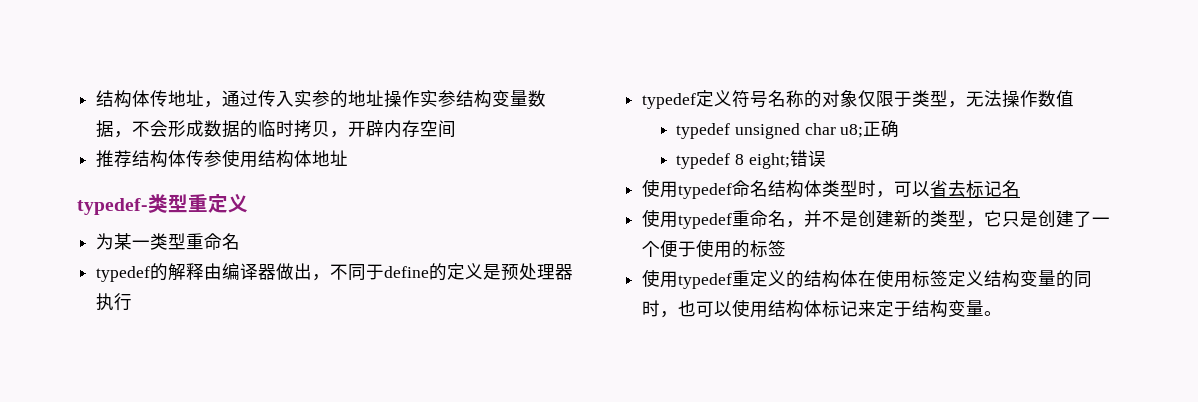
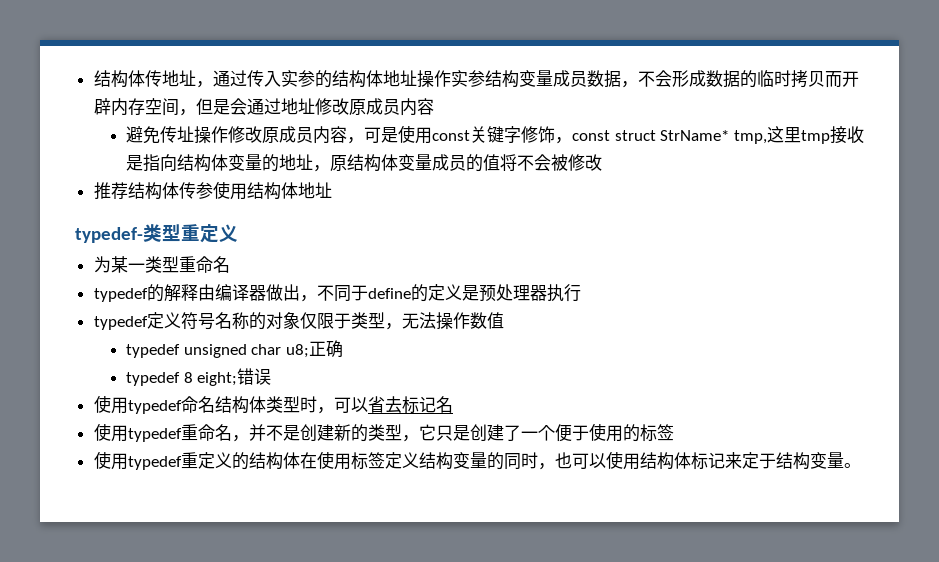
- 结构体传地址，通过传入实参的地址操作实参结构变量数据，不会形成数据的临时拷贝，开辟内存空间
+ 结构体传地址，通过传入实参的结构体地址操作实参结构变量成员数据，不会形成数据的临时拷贝而开辟内存空间，但是会通过地址修改原成员内容
+ 避免传址操作修改原成员内容，可是使用const关键字修饰，const struct StrName* tmp,这里tmp接收是指向结构体变量的地址，原结构体变量成员的值将不会被修改

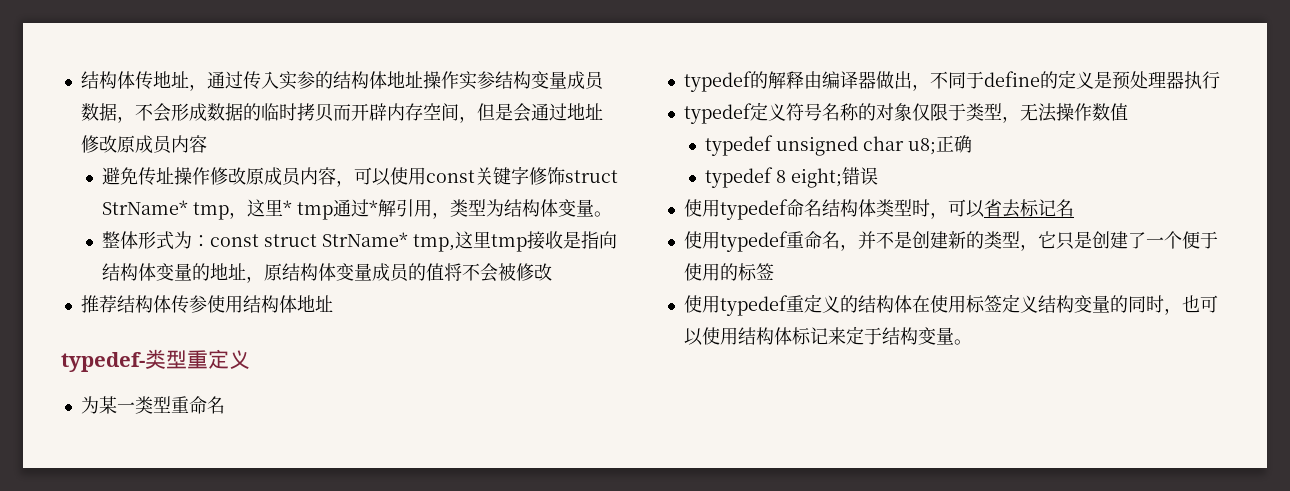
- 避免传址操作修改原成员内容，可是使用const关键字修饰，const struct StrName* tmp,这里tmp接收是指向结构体变量的地址，原结构体变量成员的值将不会被修改
+ 避免传址操作修改原成员内容，可以使用const关键字修饰struct StrName* tmp，这里* tmp通过*解引用，类型为结构体变量。
+ 整体形式为：const struct StrName* tmp,这里tmp接收是指向结构体变量的地址，原结构体变量成员的值将不会被修改

